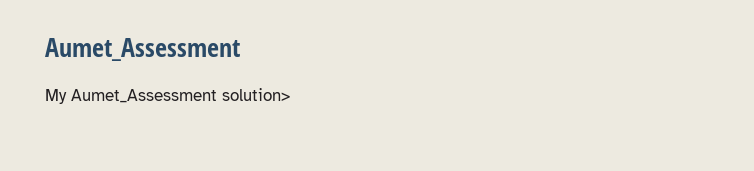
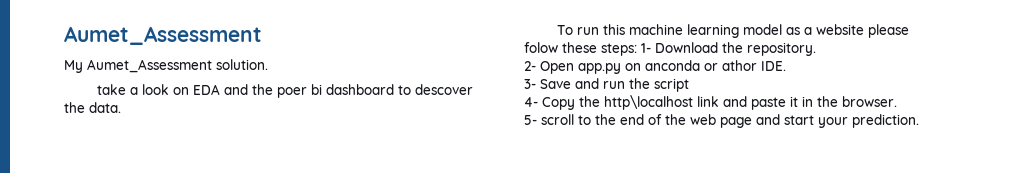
- My Aumet_Assessment solution>
+ My Aumet_Assessment solution.
+ take a look on EDA and the poer bi dashboard to descover the data.
+ To run this machine learning model as a website please folow these steps: 1- Download the repository.
+ 2- Open app.py on anconda or athor IDE.
+ 3- Save and run the script
+ 4- Copy the http\localhost link and paste it in the browser.
+ 5- scroll to the end of the web page and start your prediction.

